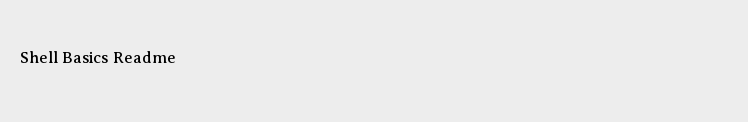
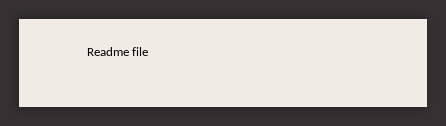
- Shell Basics Readme
+ Readme file

